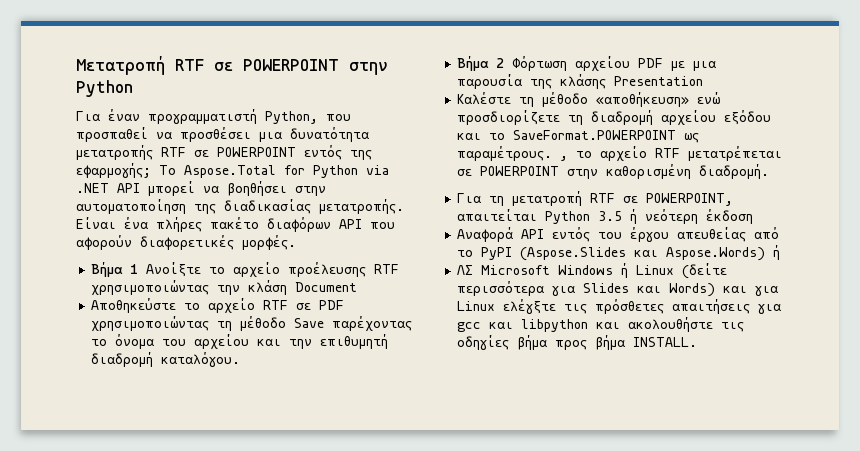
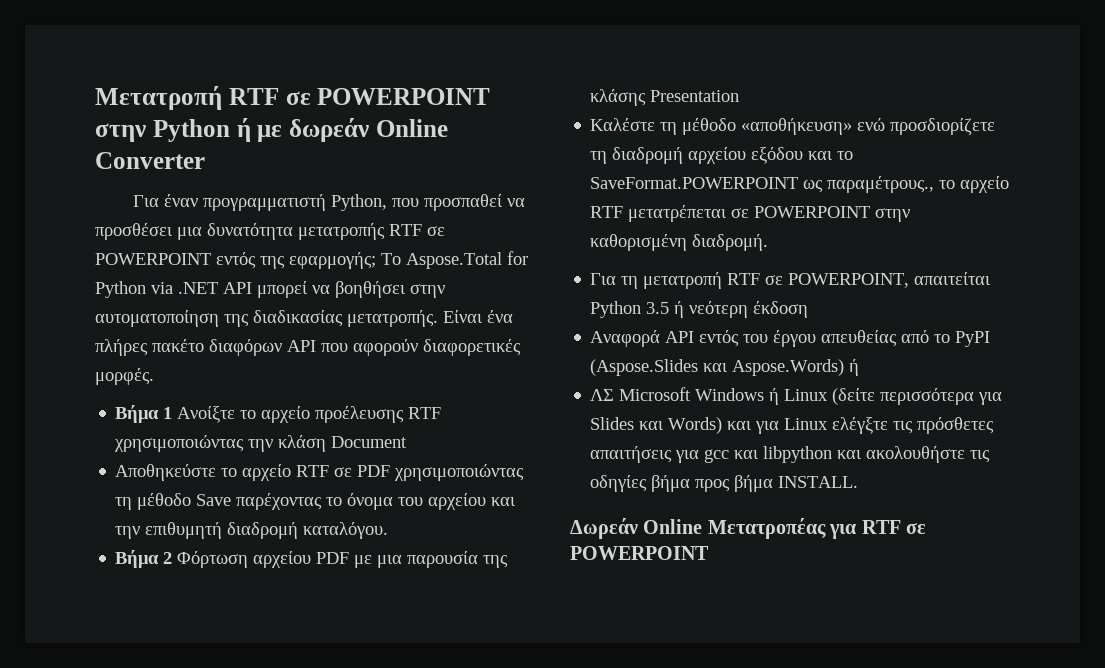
- Μετατροπή RTF σε POWERPOINT στην Python
+ Μετατροπή RTF σε POWERPOINT στην Python ή με δωρεάν Online Converter
- Καλέστε τη μέθοδο «αποθήκευση» ενώ προσδιορίζετε τη διαδρομή αρχείου εξόδου και το SaveFormat.POWERPOINT ως παραμέτρους. , το αρχείο RTF μετατρέπεται σε POWERPOINT στην καθορισμένη διαδρομή.
+ Καλέστε τη μέθοδο «αποθήκευση» ενώ προσδιορίζετε τη διαδρομή αρχείου εξόδου και το SaveFormat.POWERPOINT ως παραμέτρους., το αρχείο RTF μετατρέπεται σε POWERPOINT στην καθορισμένη διαδρομή.
+ Δωρεάν Online Μετατροπέας για RTF σε POWERPOINT

